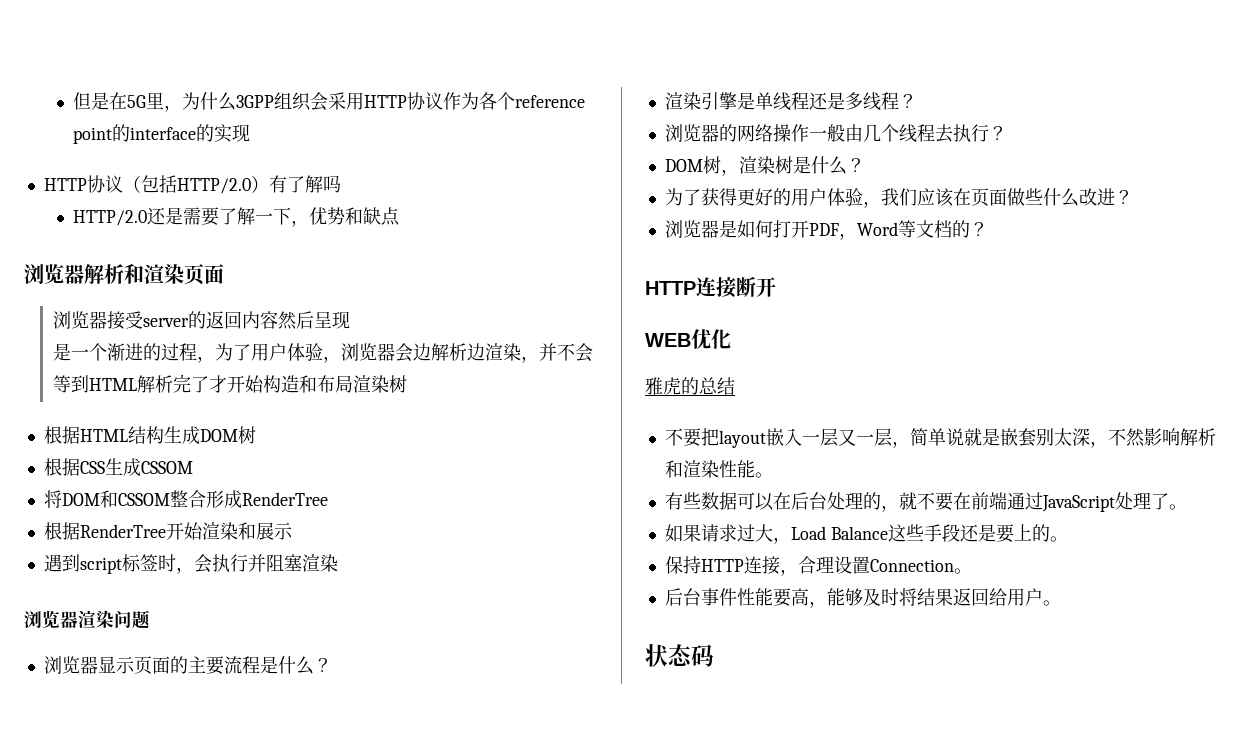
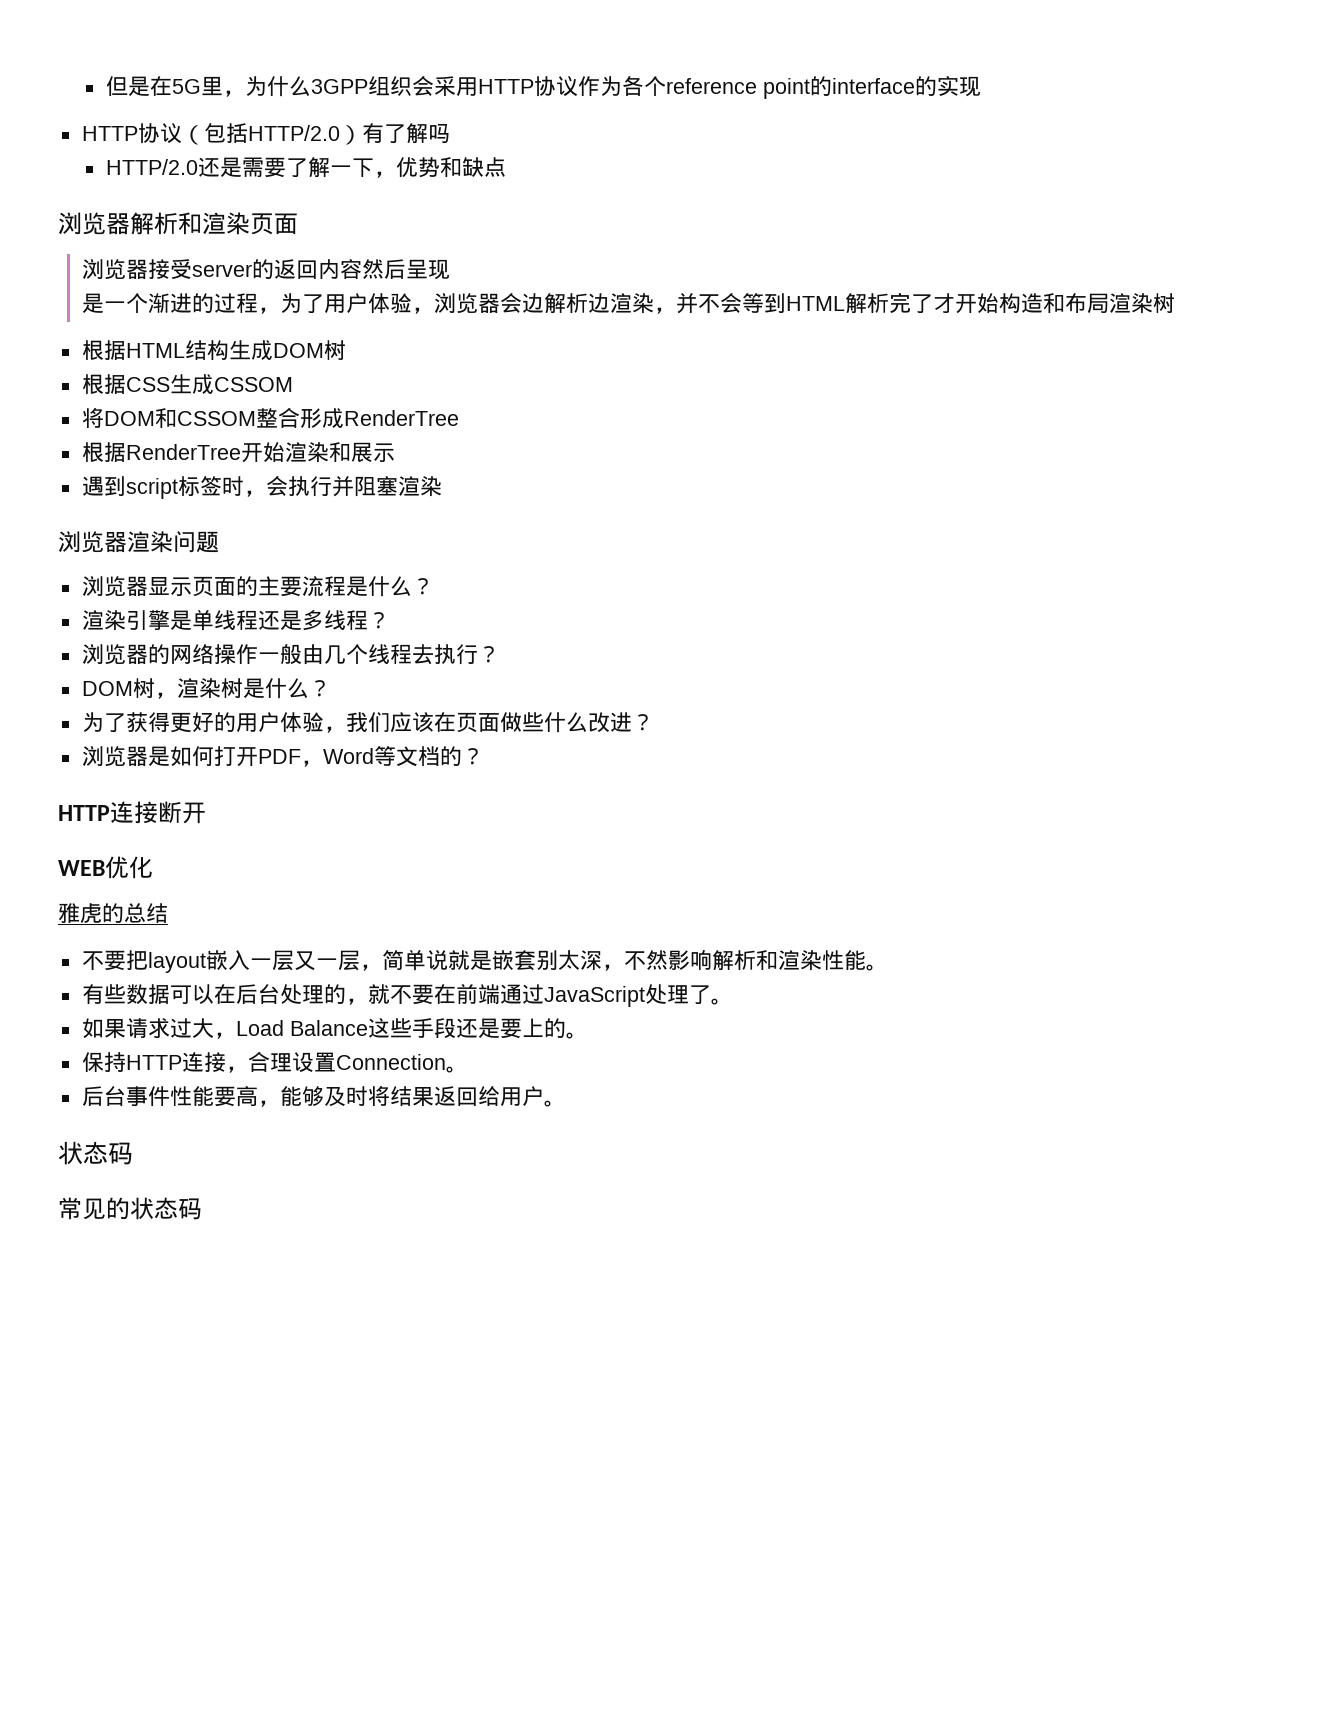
+ 常见的状态码

